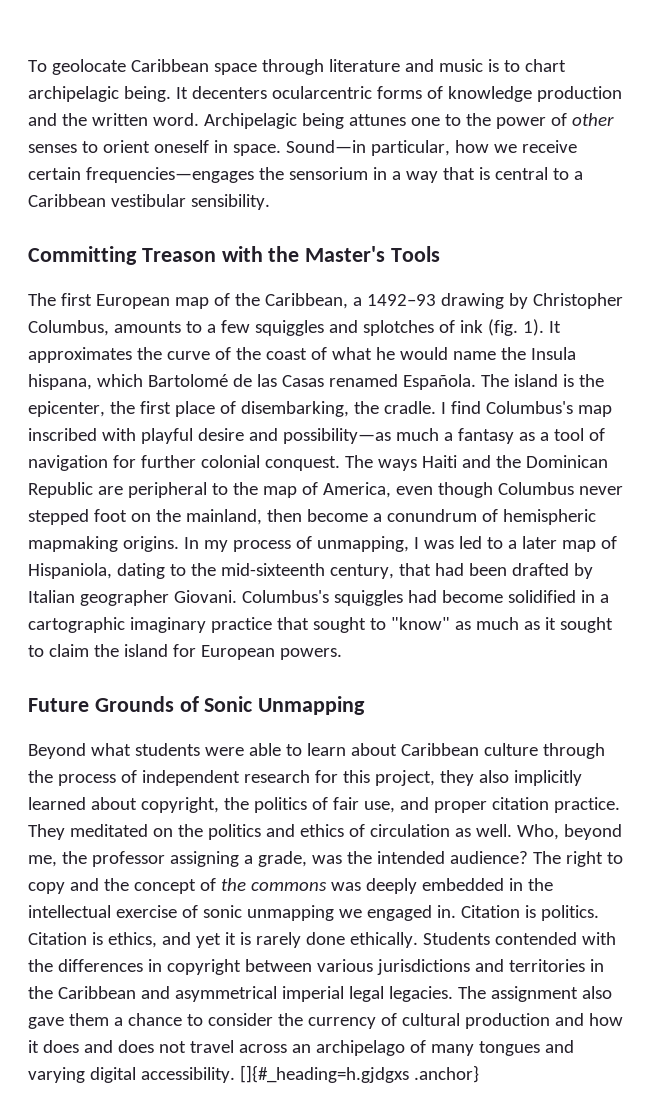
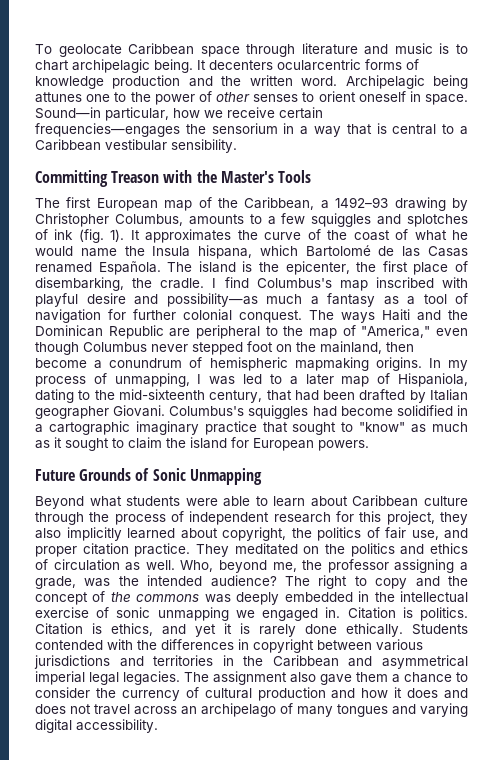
- The ways Haiti and the Dominican Republic are peripheral to the map of America, even though Columbus never stepped foot on the mainland, then become a conundrum of hemispheric mapmaking origins.
+ The ways Haiti and the Dominican Republic are peripheral to the map of "America," even though Columbus never stepped foot on the mainland, then become a conundrum of hemispheric mapmaking origins.
- []{#_heading=h.gjdgxs .anchor}

